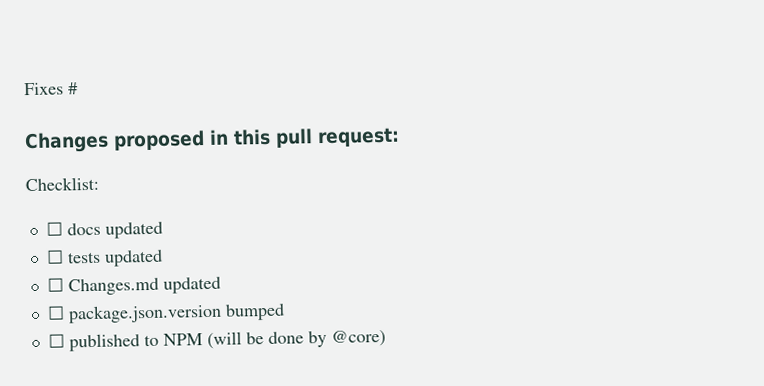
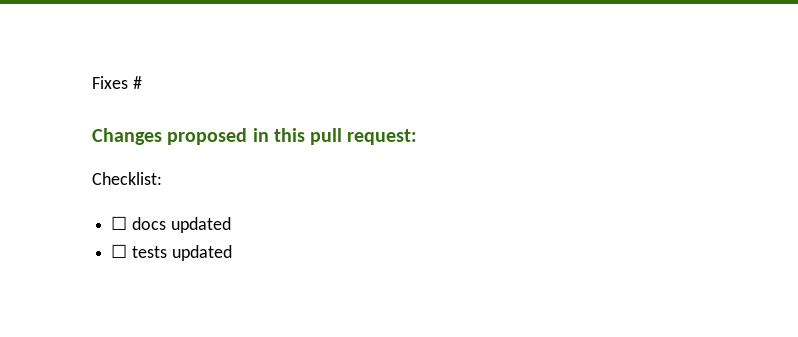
- ☐ Changes.md updated
- ☐ package.json.version bumped
- ☐ published to NPM (will be done by @core)

